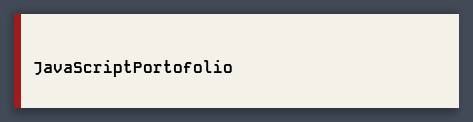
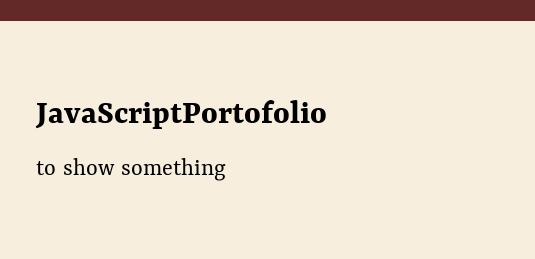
+ to show something

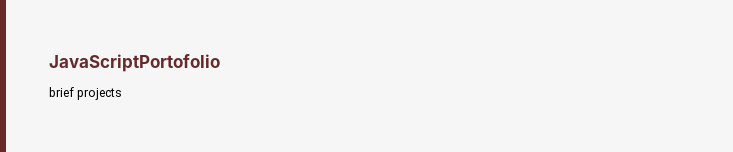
- to show something
+ brief projects

